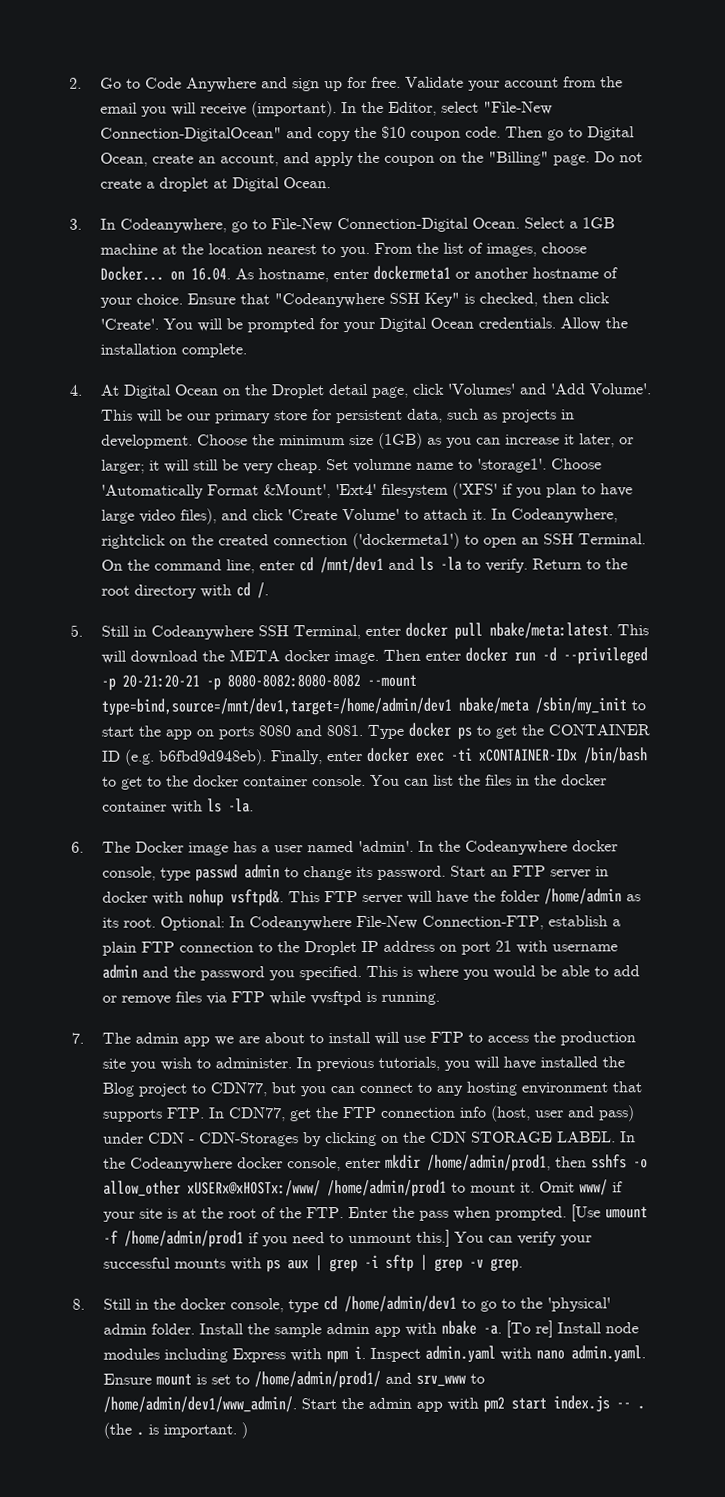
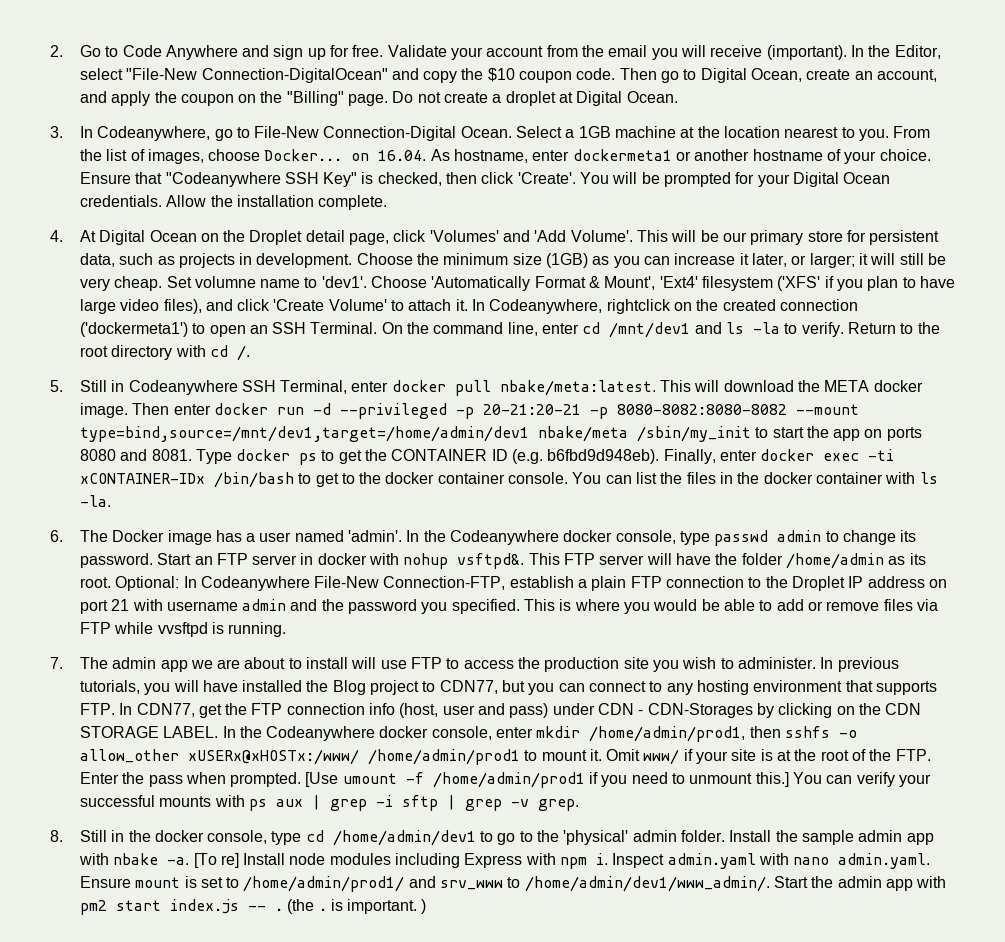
- Set volumne name to 'storage1'.
+ Set volumne name to 'dev1'.
- Choose 'Automatically Format &Mount', 'Ext4' filesystem ('XFS' if you plan to have large video files), and click 'Create Volume' to attach it.
+ Choose 'Automatically Format & Mount', 'Ext4' filesystem ('XFS' if you plan to have large video files), and click 'Create Volume' to attach it.

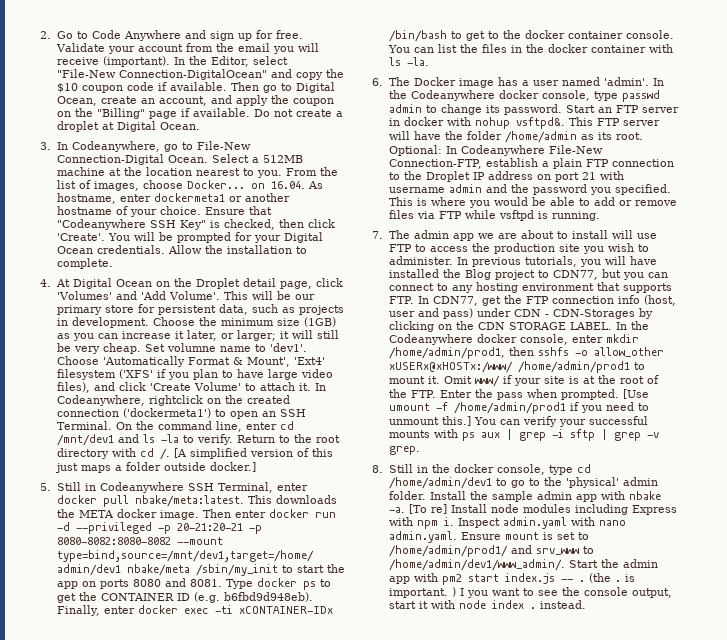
- In the Editor, select "File-New Connection-DigitalOcean" and copy the $10 coupon code.
+ In the Editor, select "File-New Connection-DigitalOcean" and copy the $10 coupon code if available.
- Then go to Digital Ocean, create an account, and apply the coupon on the "Billing" page.
+ Then go to Digital Ocean, create an account, and apply the coupon on the "Billing" page if available.
- Select a 1GB machine at the location nearest to you.
+ Select a 512MB machine at the location nearest to you.
- Allow the installation complete.
+ Allow the installation to complete.
+ [A simplified version of this just maps a folder outside docker.]
- This will download the META docker image.
+ This downloads the META docker image.
- This is where you would be able to add or remove files via FTP while vvsftpd is running.
+ This is where you would be able to add or remove files via FTP while vsftpd is running.
- (the . is important. )
+ (the . is important. ) I you want to see the console output, start it with node index . instead.

